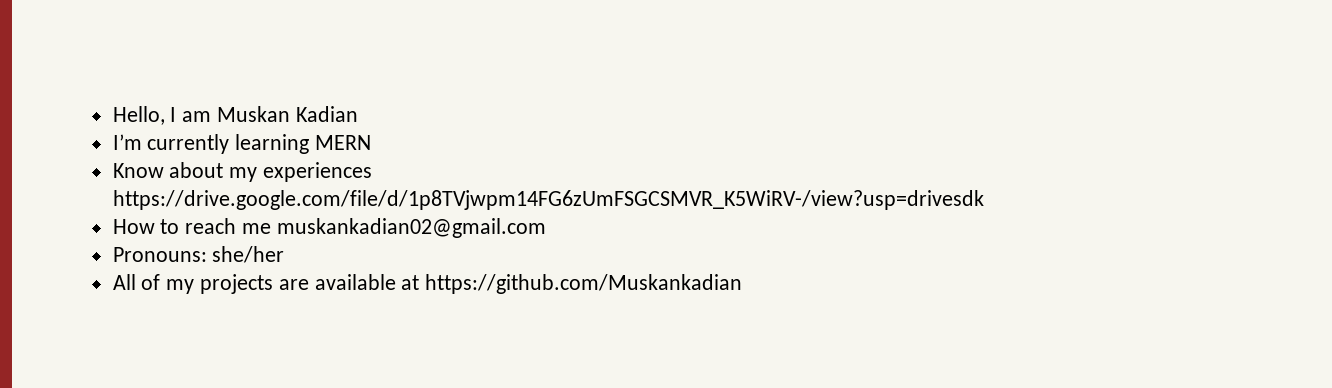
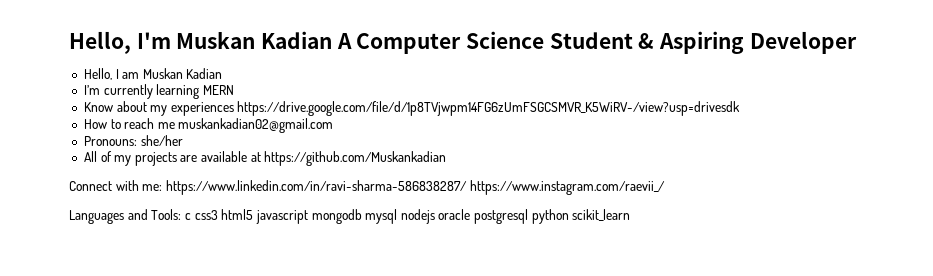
+ Hello, I'm Muskan Kadian A Computer Science Student & Aspiring Developer
+ Connect with me: https://www.linkedin.com/in/ravi-sharma-586838287/ https://www.instagram.com/raevii_/
+ Languages and Tools: c css3 html5 javascript mongodb mysql nodejs oracle postgresql python scikit_learn

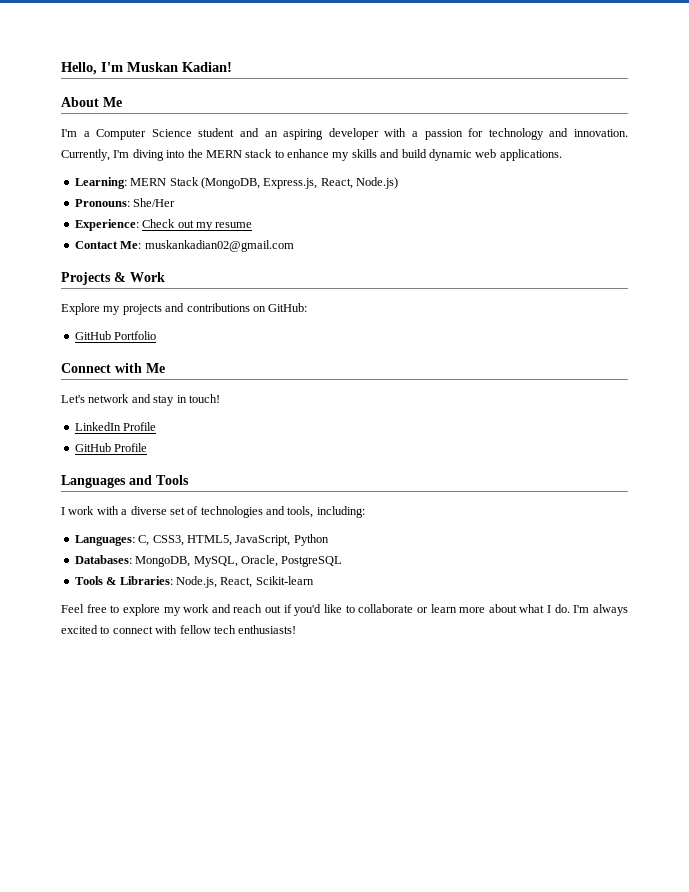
- Hello, I'm Muskan Kadian A Computer Science Student & Aspiring Developer
- Hello, I am Muskan Kadian
- I’m currently learning MERN
- Know about my experiences https://drive.google.com/file/d/1p8TVjwpm14FG6zUmFSGCSMVR_K5WiRV-/view?usp=drivesdk
- How to reach me muskankadian02@gmail.com
- Pronouns: she/her
- All of my projects are available at https://github.com/Muskankadian
- Connect with me: https://www.linkedin.com/in/ravi-sharma-586838287/ https://www.instagram.com/raevii_/
- Languages and Tools: c css3 html5 javascript mongodb mysql nodejs oracle postgresql python scikit_learn
+ Hello, I'm Muskan Kadian!
+ About Me
+ I'm a Computer Science student and an aspiring developer with a passion for technology and innovation. Currently, I'm diving into the MERN stack to enhance my skills and build dynamic web applications.
+ Learning: MERN Stack (MongoDB, Express.js, React, Node.js)
+ Pronouns: She/Her
+ Experience: Check out my resume
+ Contact Me: muskankadian02@gmail.com
+ Projects & Work
+ Explore my projects and contributions on GitHub:
+ GitHub Portfolio
+ Connect with Me
+ Let's network and stay in touch!
+ LinkedIn Profile
+ GitHub Profile
+ Languages and Tools
+ I work with a diverse set of technologies and tools, including:
+ Languages: C, CSS3, HTML5, JavaScript, Python
+ Databases: MongoDB, MySQL, Oracle, PostgreSQL
+ Tools & Libraries: Node.js, React, Scikit-learn
+ Feel free to explore my work and reach out if you'd like to collaborate or learn more about what I do. I'm always excited to connect with fellow tech enthusiasts!

